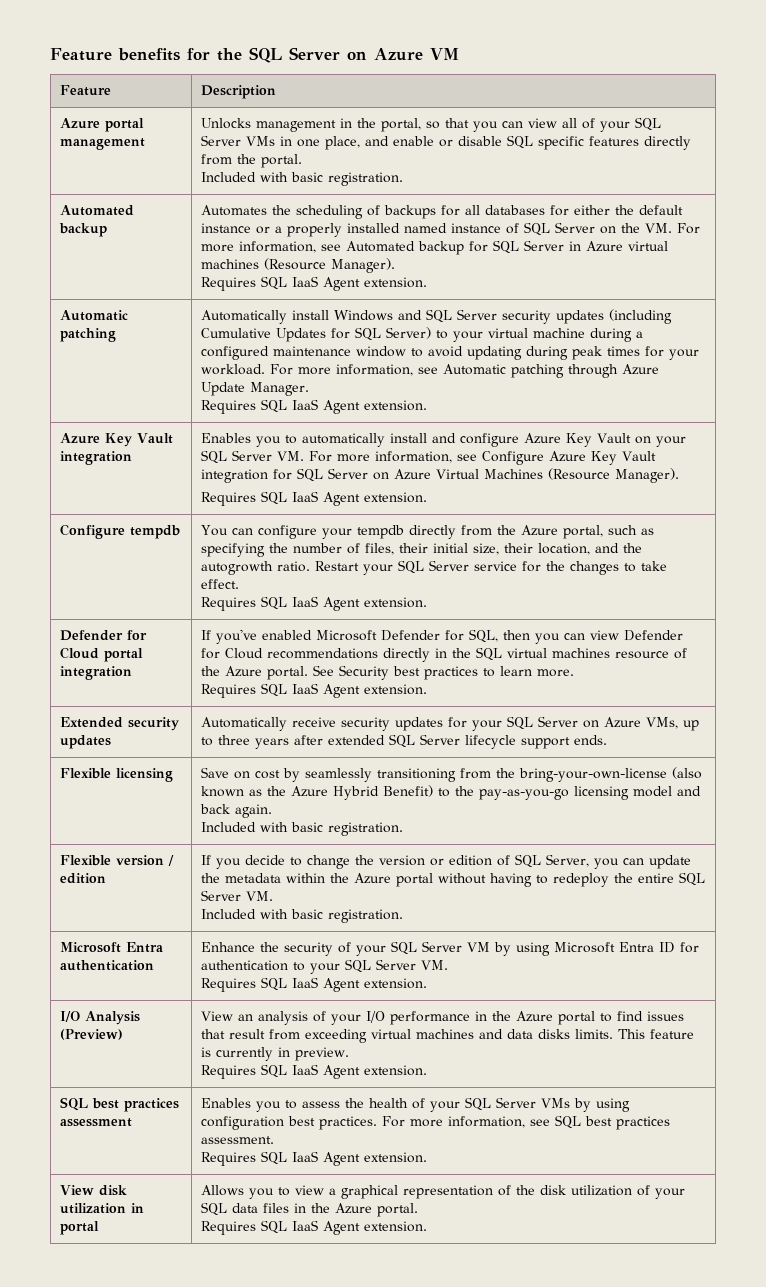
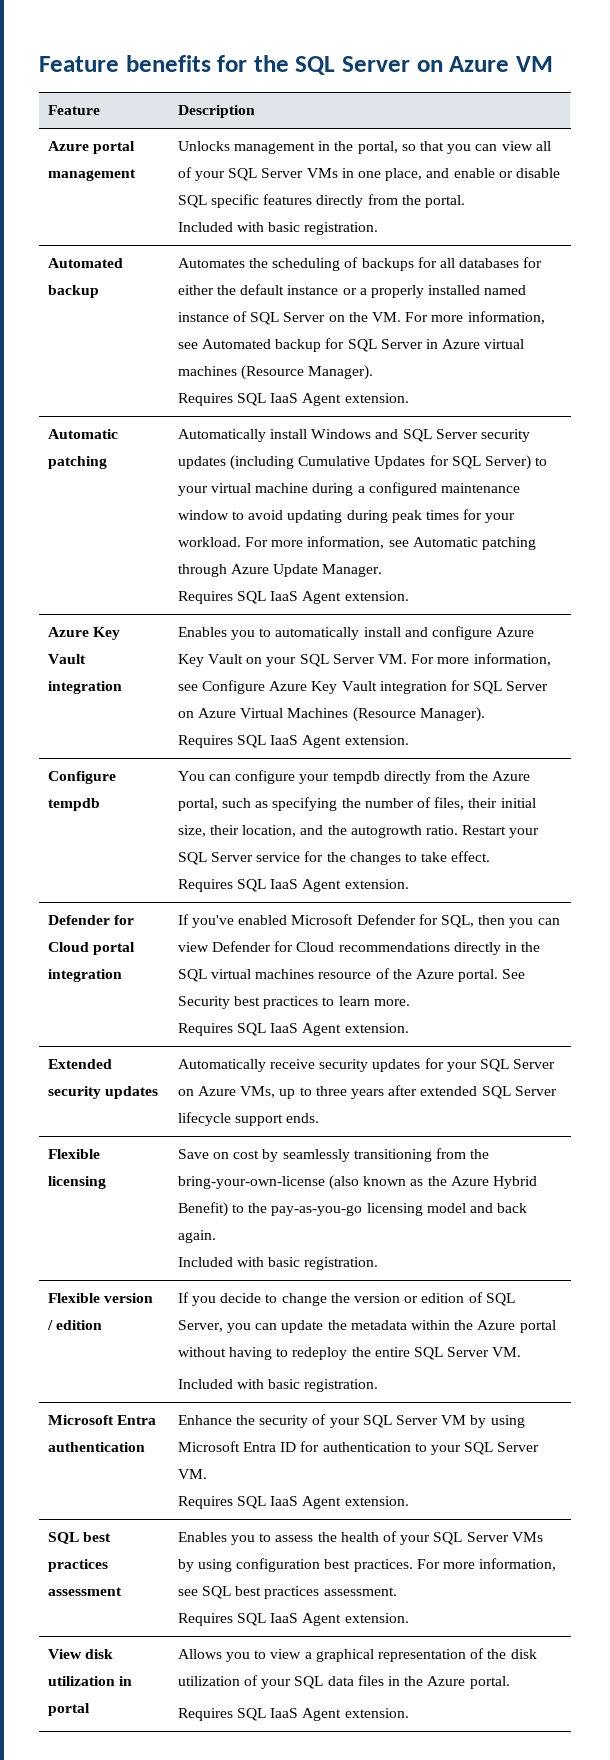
- I/O Analysis (Preview) | View an analysis of your I/O performance in the Azure portal to find issues that result from exceeding virtual machines and data disks limits. This feature is currently in preview.
- Requires SQL IaaS Agent extension.

